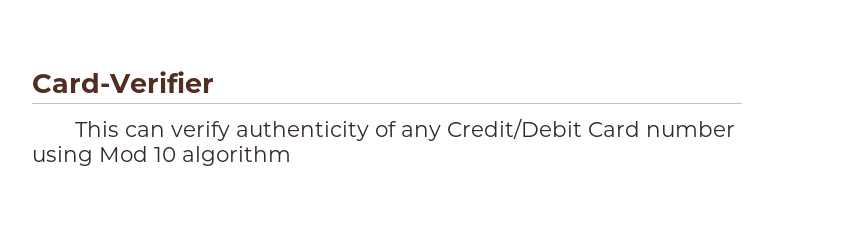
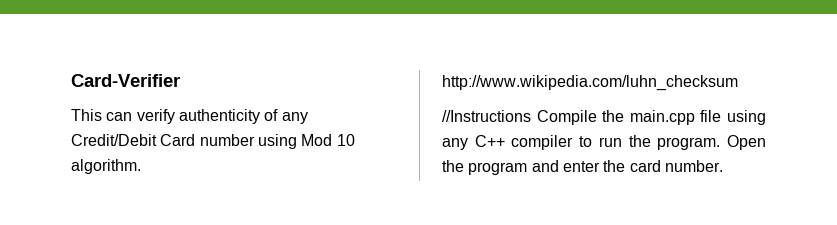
- This can verify authenticity of any Credit/Debit Card number using Mod 10 algorithm
+ This can verify authenticity of any Credit/Debit Card number using Mod 10 algorithm. http://www.wikipedia.com/luhn_checksum
+ //Instructions Compile the main.cpp file using any C++ compiler to run the program. Open the program and enter the card number.

